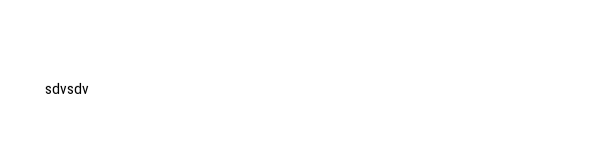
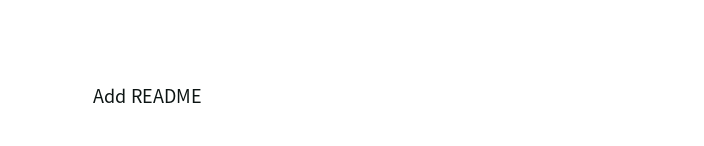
- sdvsdv
+ Add README

